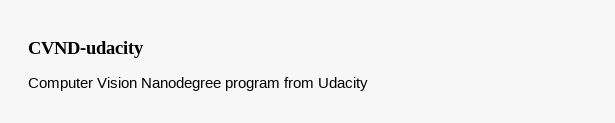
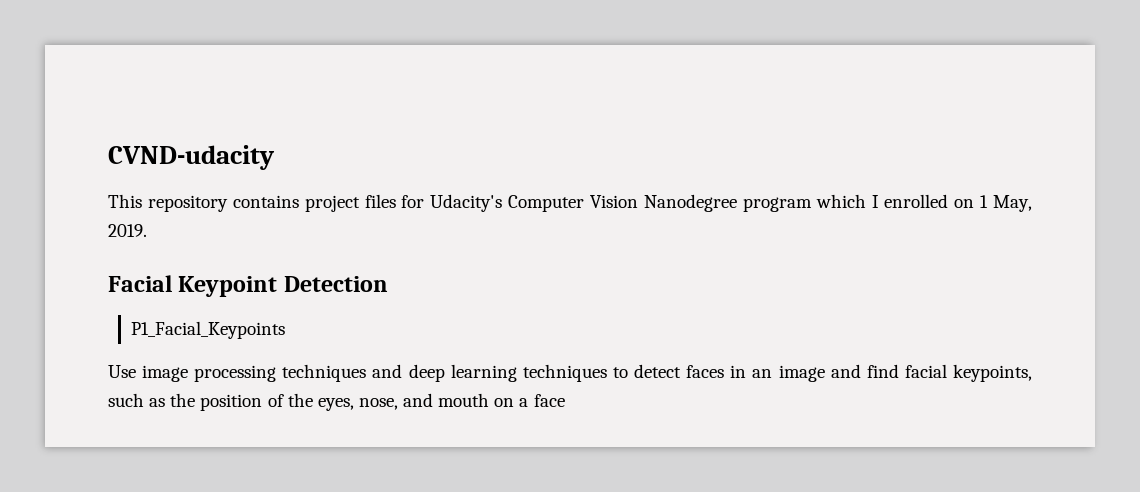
- Computer Vision Nanodegree program from Udacity
+ This repository contains project files for Udacity's Computer Vision Nanodegree program which I enrolled on 1 May, 2019.
+ Facial Keypoint Detection
+ P1_Facial_Keypoints
+ Use image processing techniques and deep learning techniques to detect faces in an image and find facial keypoints, such as the position of the eyes, nose, and mouth on a face

